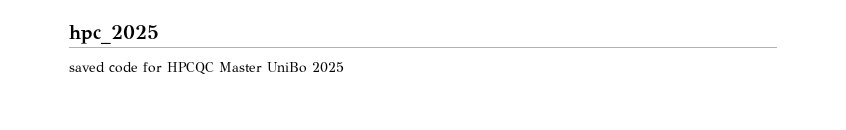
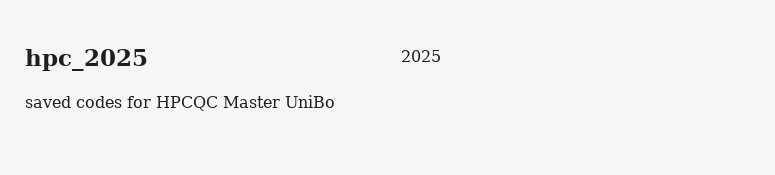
- saved code for HPCQC Master UniBo 2025
+ saved codes for HPCQC Master UniBo 2025

